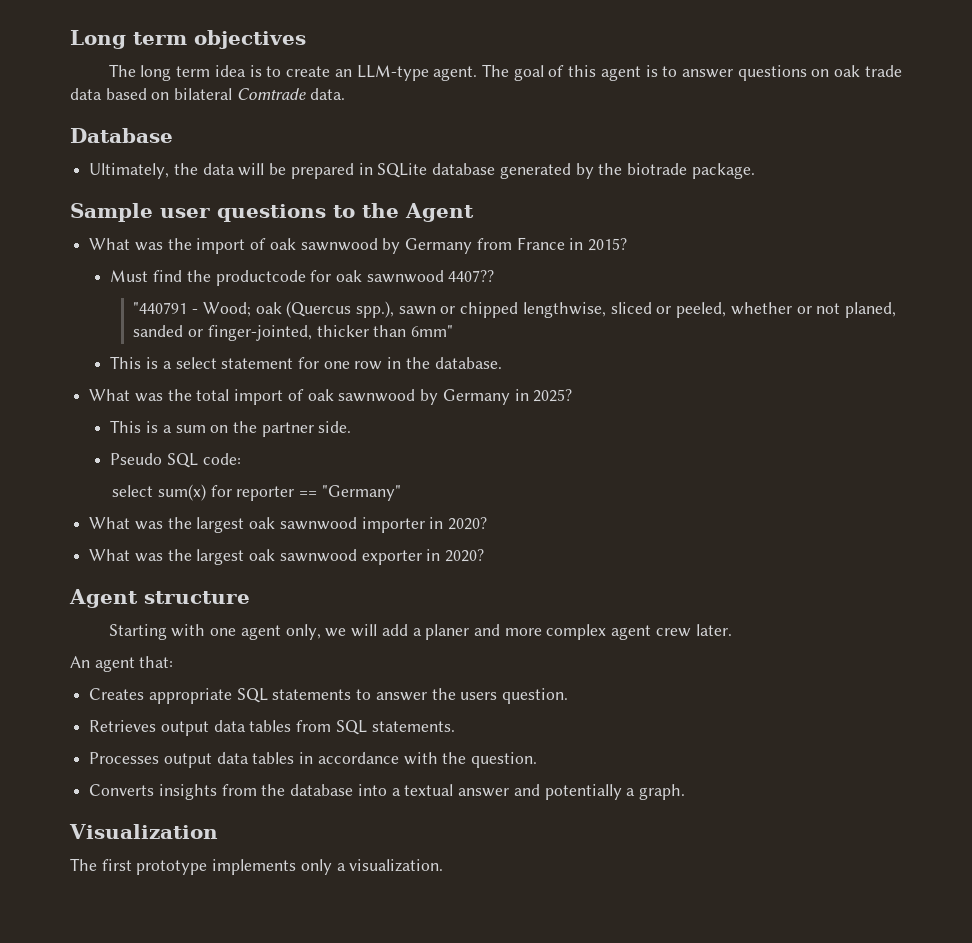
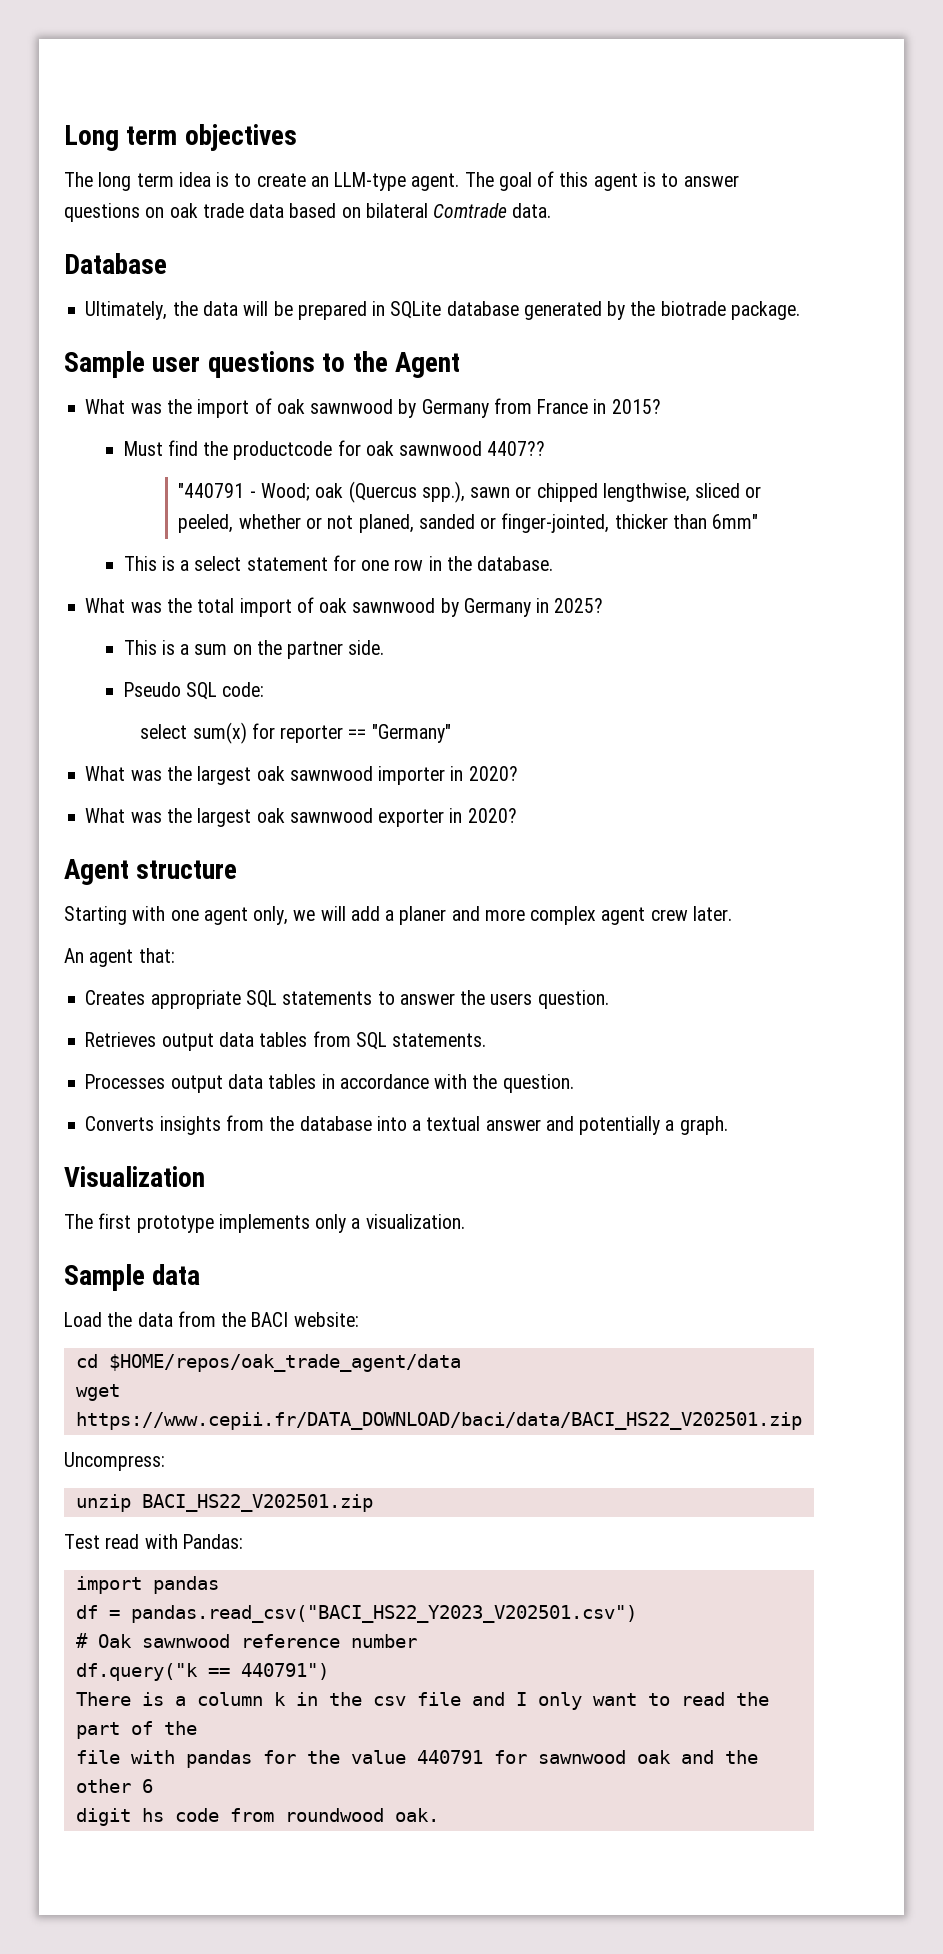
+ Sample data
+ Load the data from the BACI website:
+ cd $HOME/repos/oak_trade_agent/data
+ wget https://www.cepii.fr/DATA_DOWNLOAD/baci/data/BACI_HS22_V202501.zip
+ Uncompress:
+ unzip BACI_HS22_V202501.zip
+ Test read with Pandas:
+ import pandas
+ df = pandas.read_csv("BACI_HS22_Y2023_V202501.csv")
+ # Oak sawnwood reference number
+ df.query("k == 440791")
+ There is a column k in the csv file and I only want to read the part of the
+ file with pandas for the value 440791 for sawnwood oak and the other 6
+ digit hs code from roundwood oak.

